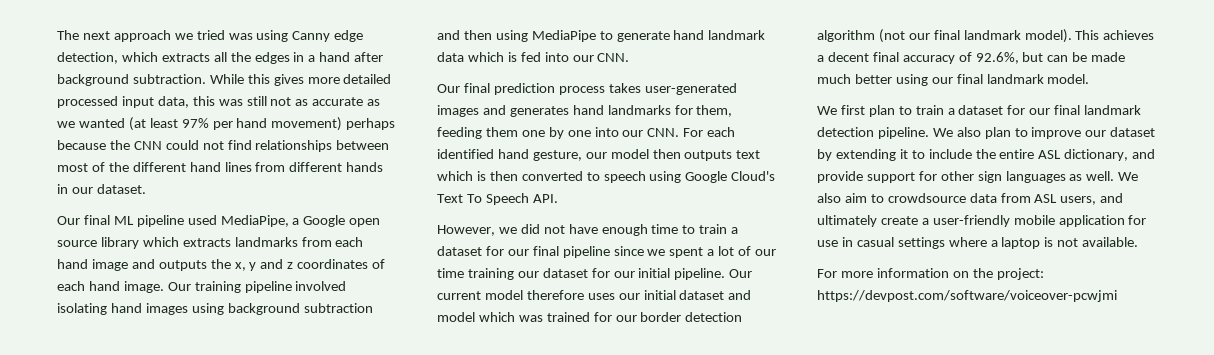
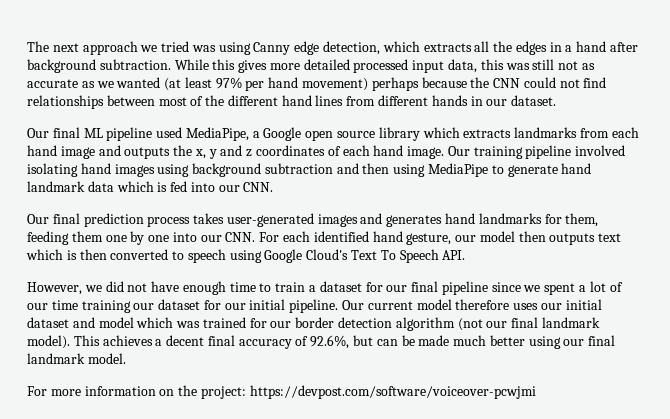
- We first plan to train a dataset for our final landmark detection pipeline. We also plan to improve our dataset by extending it to include the entire ASL dictionary, and provide support for other sign languages as well. We also aim to crowdsource data from ASL users, and ultimately create a user-friendly mobile application for use in casual settings where a laptop is not available.

